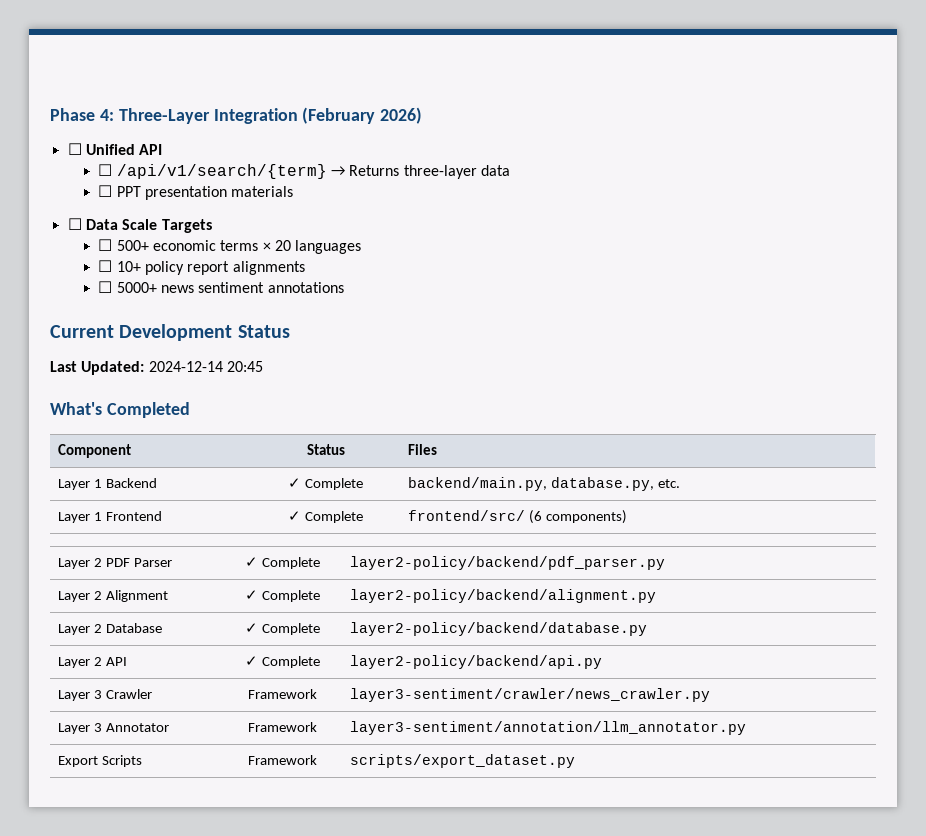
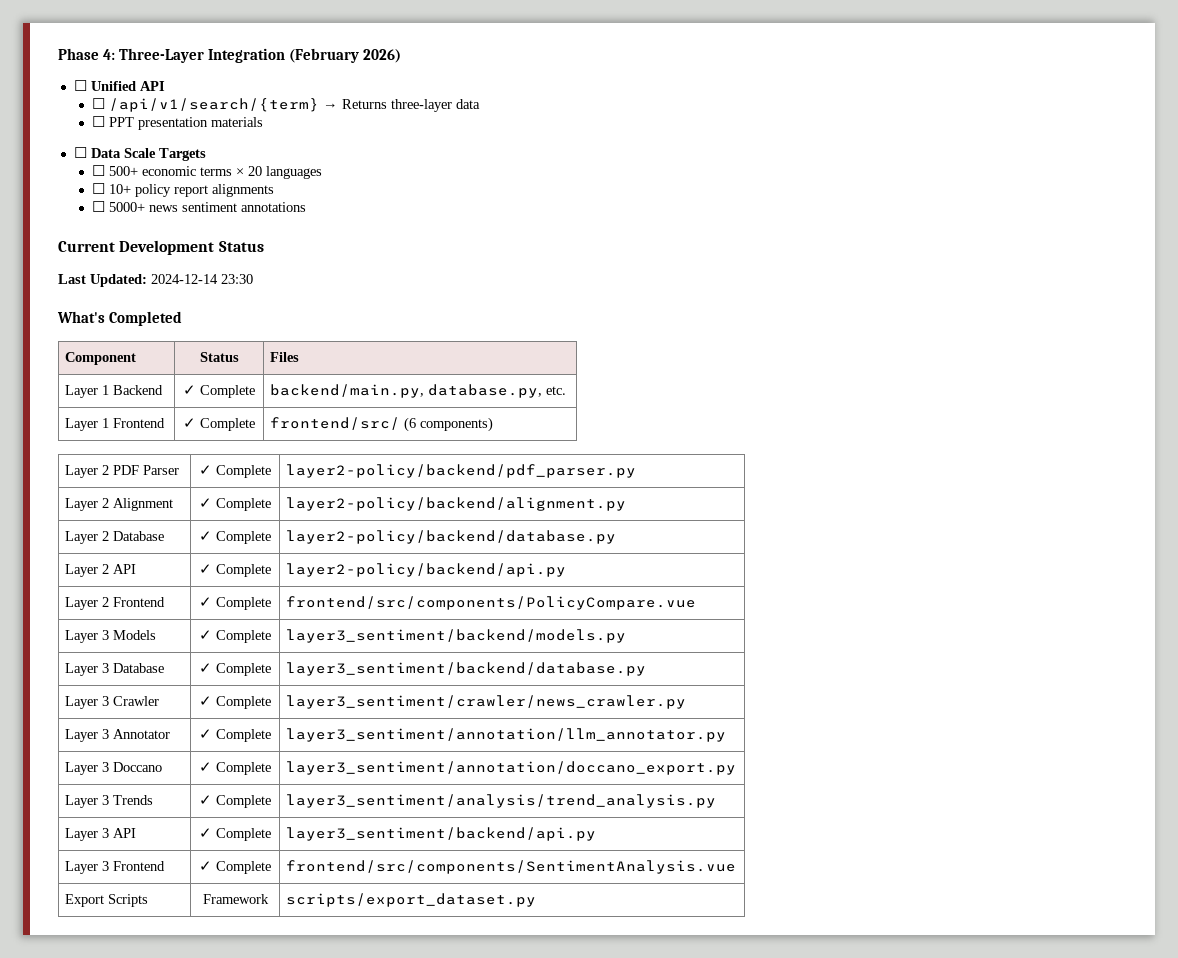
- Last Updated: 2024-12-14 20:45
+ Last Updated: 2024-12-14 23:30
+ Layer 2 Frontend | ✓ Complete | frontend/src/components/PolicyCompare.vue
+ Layer 3 Models | ✓ Complete | layer3_sentiment/backend/models.py
+ Layer 3 Database | ✓ Complete | layer3_sentiment/backend/database.py
- Layer 3 Crawler | Framework | layer3-sentiment/crawler/news_crawler.py
+ Layer 3 Crawler | ✓ Complete | layer3_sentiment/crawler/news_crawler.py
- Layer 3 Annotator | Framework | layer3-sentiment/annotation/llm_annotator.py
+ Layer 3 Annotator | ✓ Complete | layer3_sentiment/annotation/llm_annotator.py
+ Layer 3 Doccano | ✓ Complete | layer3_sentiment/annotation/doccano_export.py
+ Layer 3 Trends | ✓ Complete | layer3_sentiment/analysis/trend_analysis.py
+ Layer 3 API | ✓ Complete | layer3_sentiment/backend/api.py
+ Layer 3 Frontend | ✓ Complete | frontend/src/components/SentimentAnalysis.vue

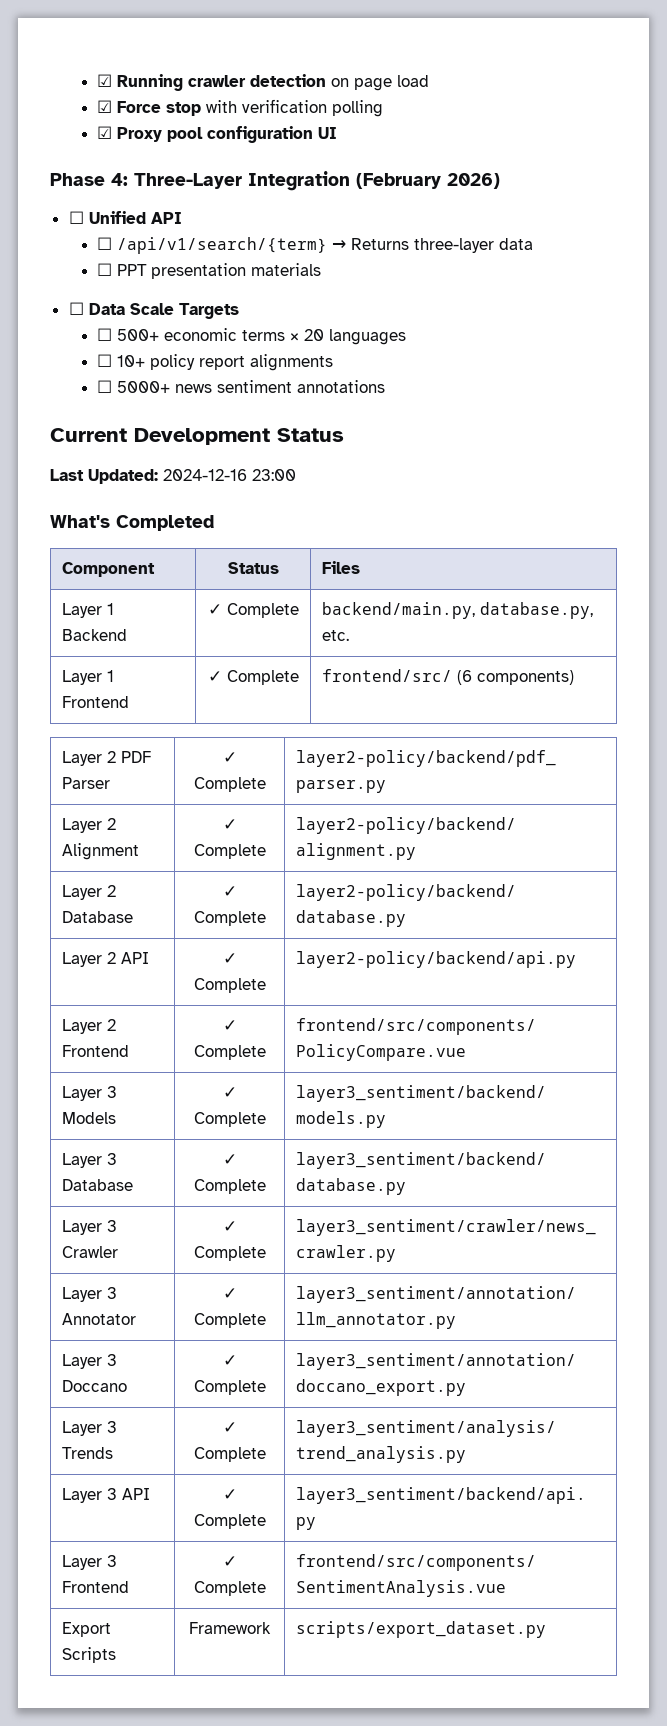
+ ☑ Running crawler detection on page load
+ ☑ Force stop with verification polling
+ ☑ Proxy pool configuration UI
- Last Updated: 2024-12-14 23:30
+ Last Updated: 2024-12-16 23:00

